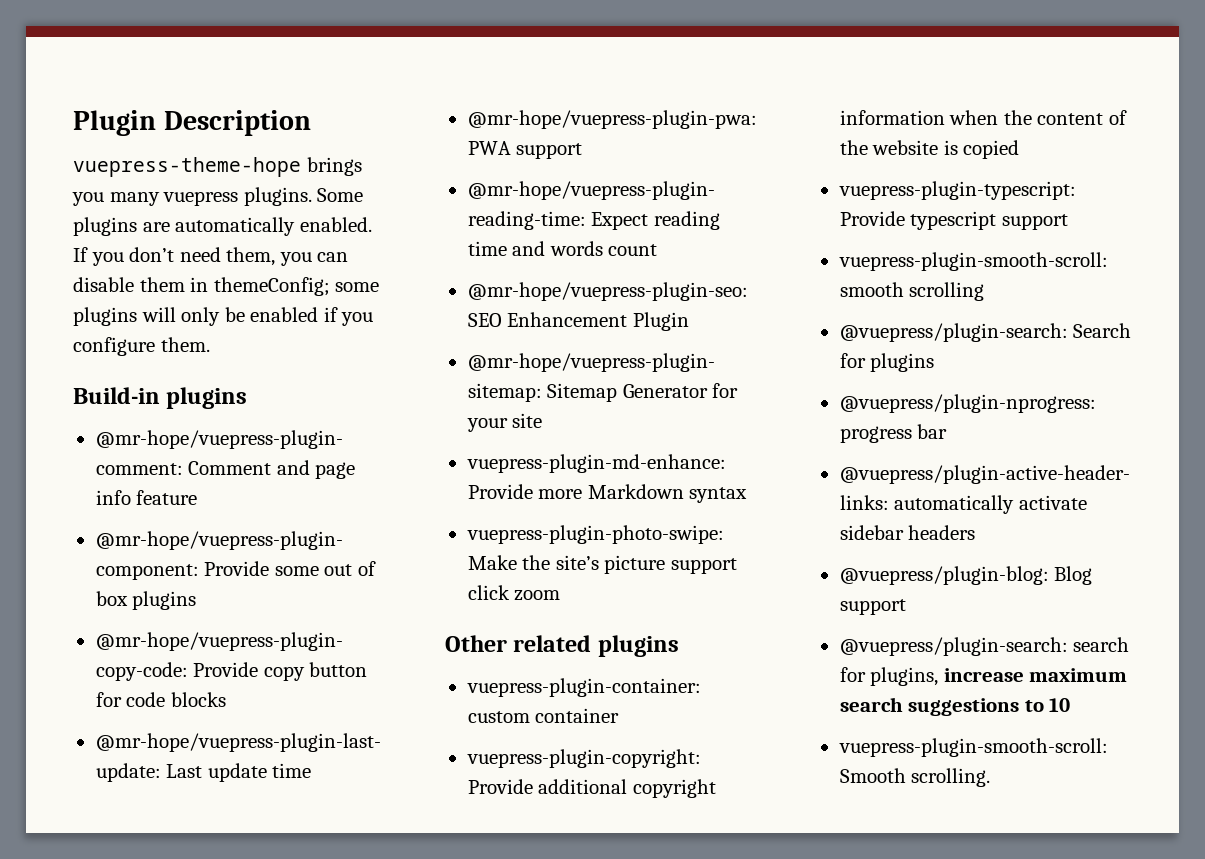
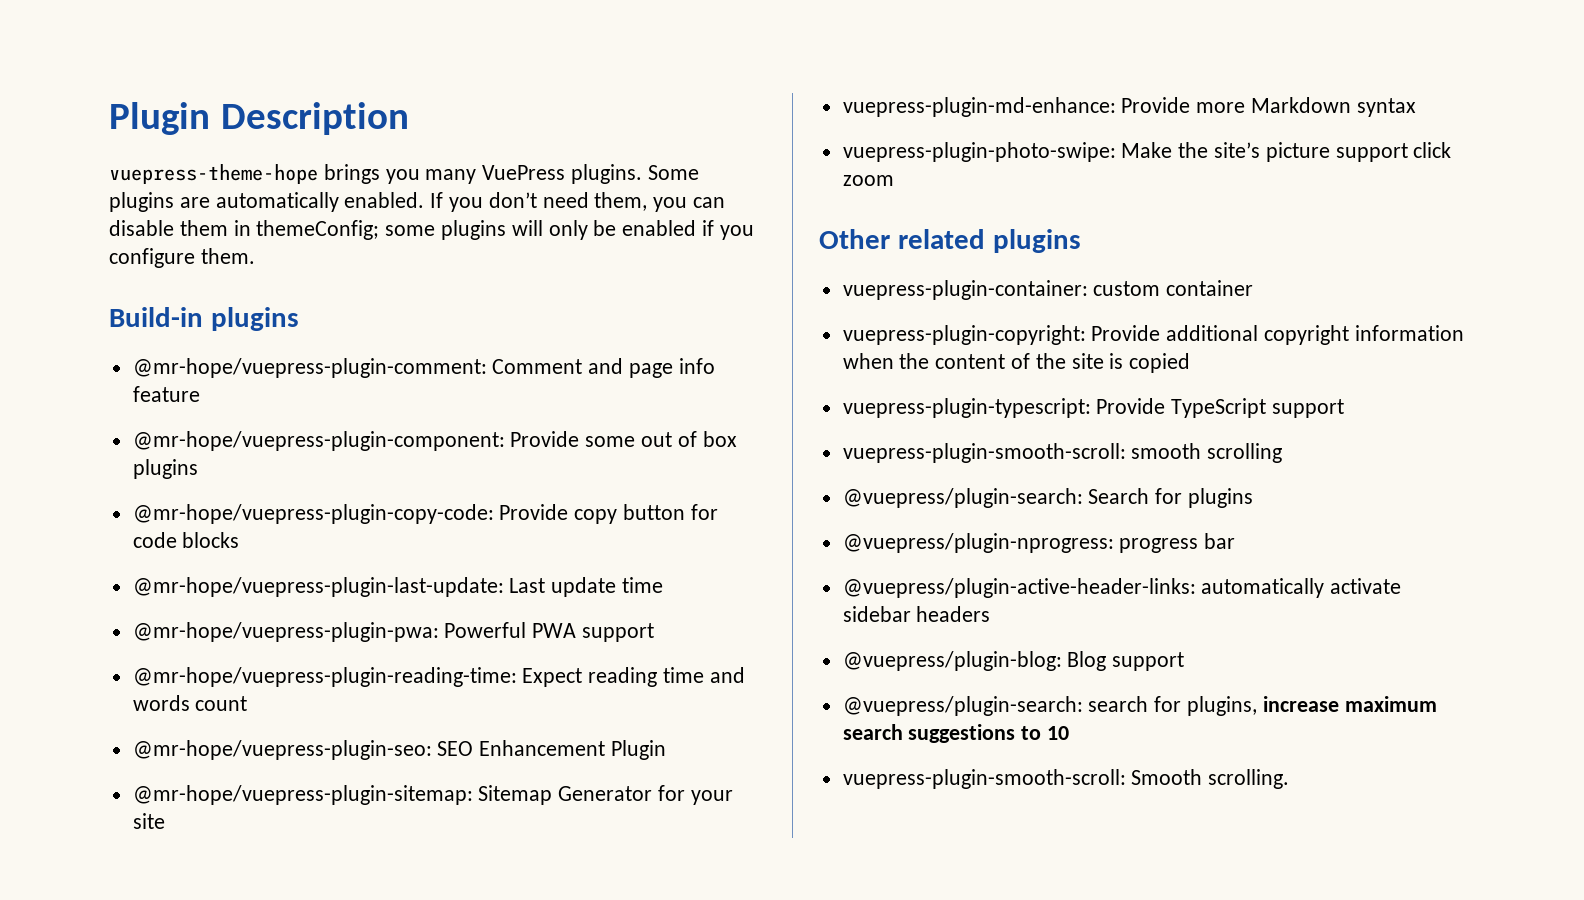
- vuepress-theme-hope brings you many vuepress plugins.
+ vuepress-theme-hope brings you many VuePress plugins.
- @mr-hope/vuepress-plugin-pwa: PWA support
+ @mr-hope/vuepress-plugin-pwa: Powerful PWA support
- vuepress-plugin-copyright: Provide additional copyright information when the content of the website is copied
+ vuepress-plugin-copyright: Provide additional copyright information when the content of the site is copied
- vuepress-plugin-typescript: Provide typescript support
+ vuepress-plugin-typescript: Provide TypeScript support

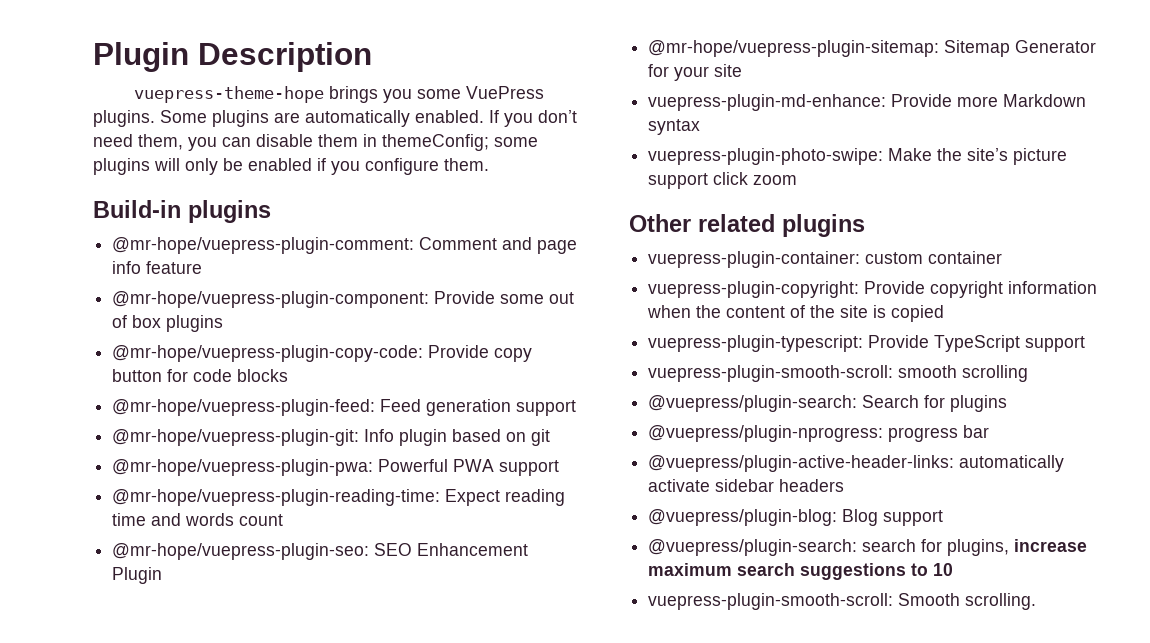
- vuepress-theme-hope brings you many VuePress plugins.
+ vuepress-theme-hope brings you some VuePress plugins.
- @mr-hope/vuepress-plugin-last-update: Last update time
+ @mr-hope/vuepress-plugin-feed: Feed generation support
+ @mr-hope/vuepress-plugin-git: Info plugin based on git
- vuepress-plugin-copyright: Provide additional copyright information when the content of the site is copied
+ vuepress-plugin-copyright: Provide copyright information when the content of the site is copied

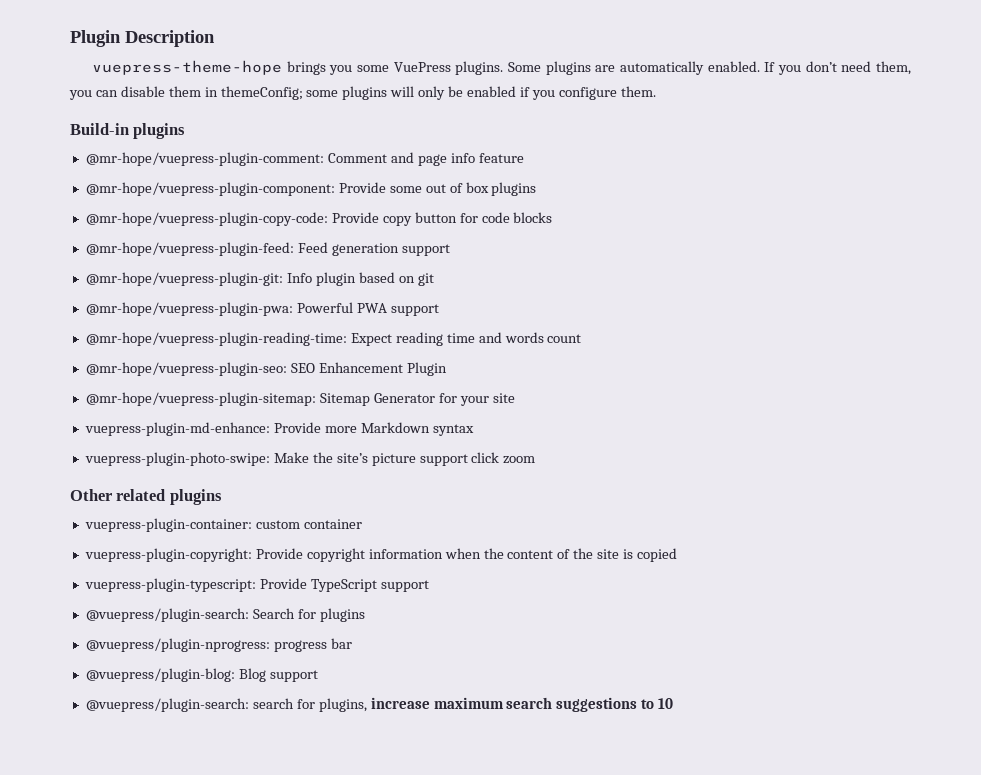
- vuepress-plugin-smooth-scroll: smooth scrolling
- @vuepress/plugin-active-header-links: automatically activate sidebar headers
- vuepress-plugin-smooth-scroll: Smooth scrolling.

